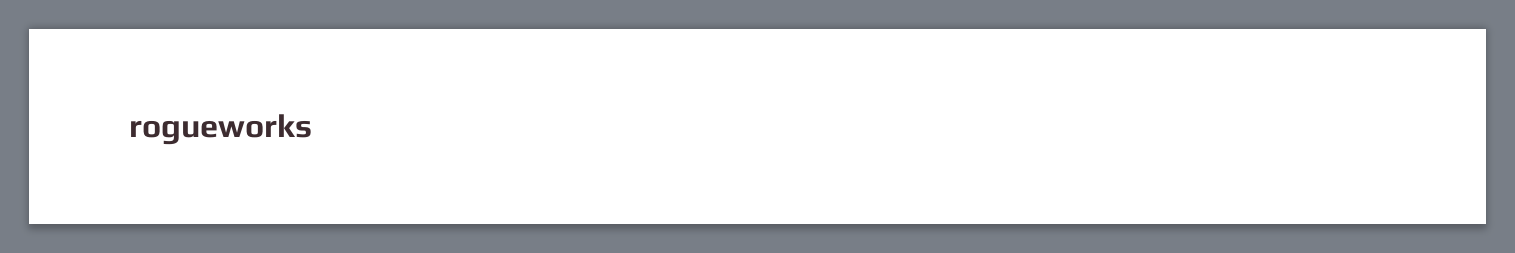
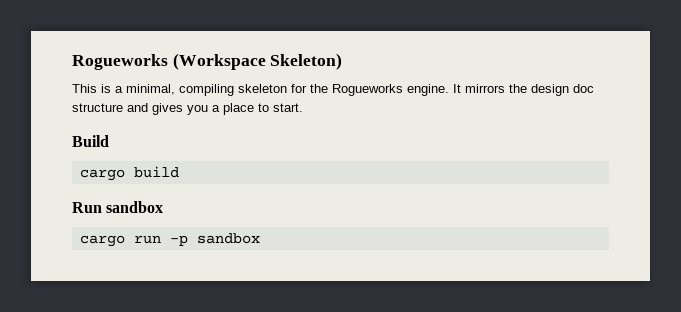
- rogueworks
+ Rogueworks (Workspace Skeleton)
+ This is a minimal, compiling skeleton for the Rogueworks engine. It mirrors the design doc structure and gives you a place to start.
+ Build
+ cargo build
+ Run sandbox
+ cargo run -p sandbox

